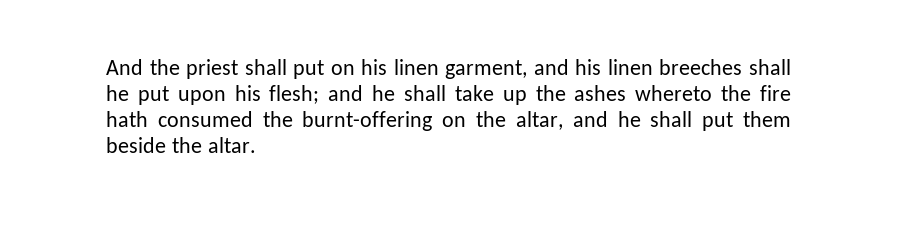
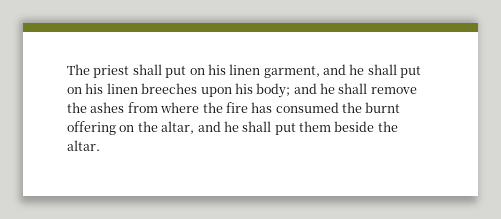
- And the priest shall put on his linen garment, and his linen breeches shall he put upon his flesh; and he shall take up the ashes whereto the fire hath consumed the burnt-offering on the altar, and he shall put them beside the altar.
+ The priest shall put on his linen garment, and he shall put on his linen breeches upon his body; and he shall remove the ashes from where the fire has consumed the burnt offering on the altar, and he shall put them beside the altar.

